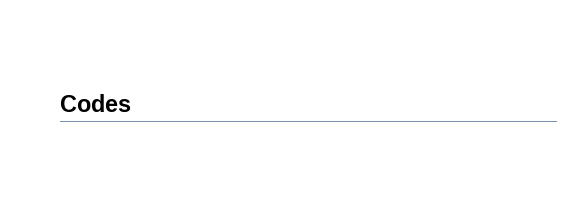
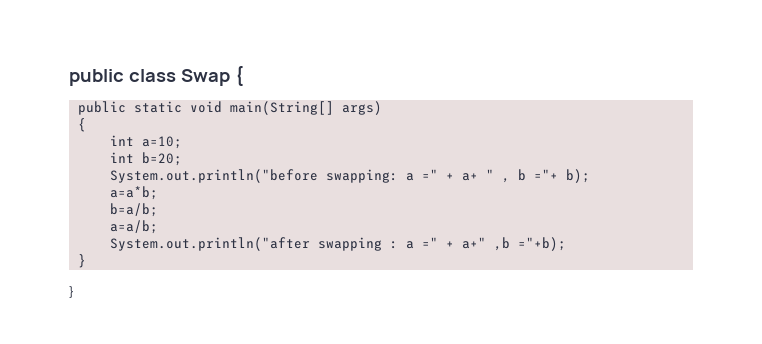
- Codes
+ public class Swap {
+ public static void main(String[] args)
+ {
+ int a=10;
+ int b=20;
+ System.out.println("before swapping: a =" + a+ " , b ="+ b);
+ a=a*b;
+ b=a/b;
+ a=a/b;
+ System.out.println("after swapping : a =" + a+" ,b ="+b);
+ }
+ }

